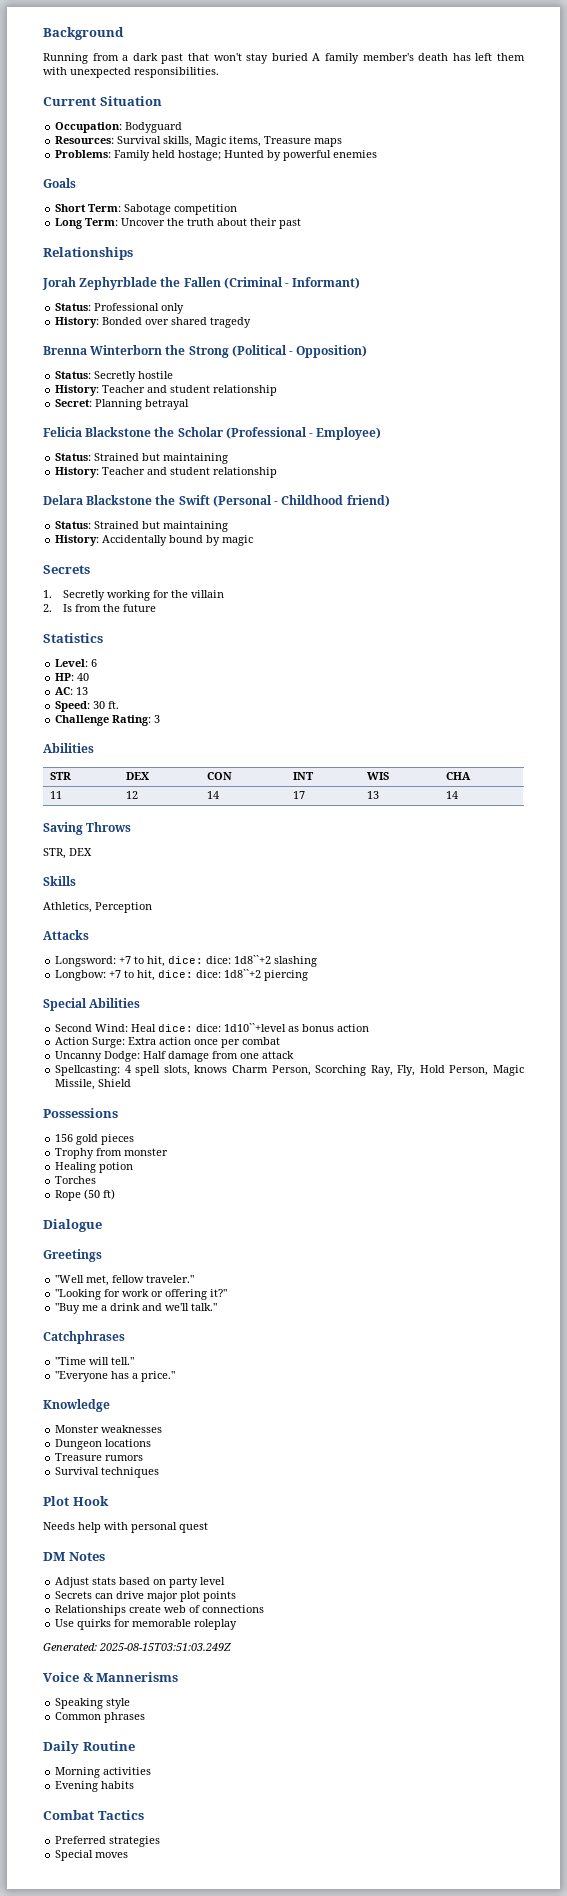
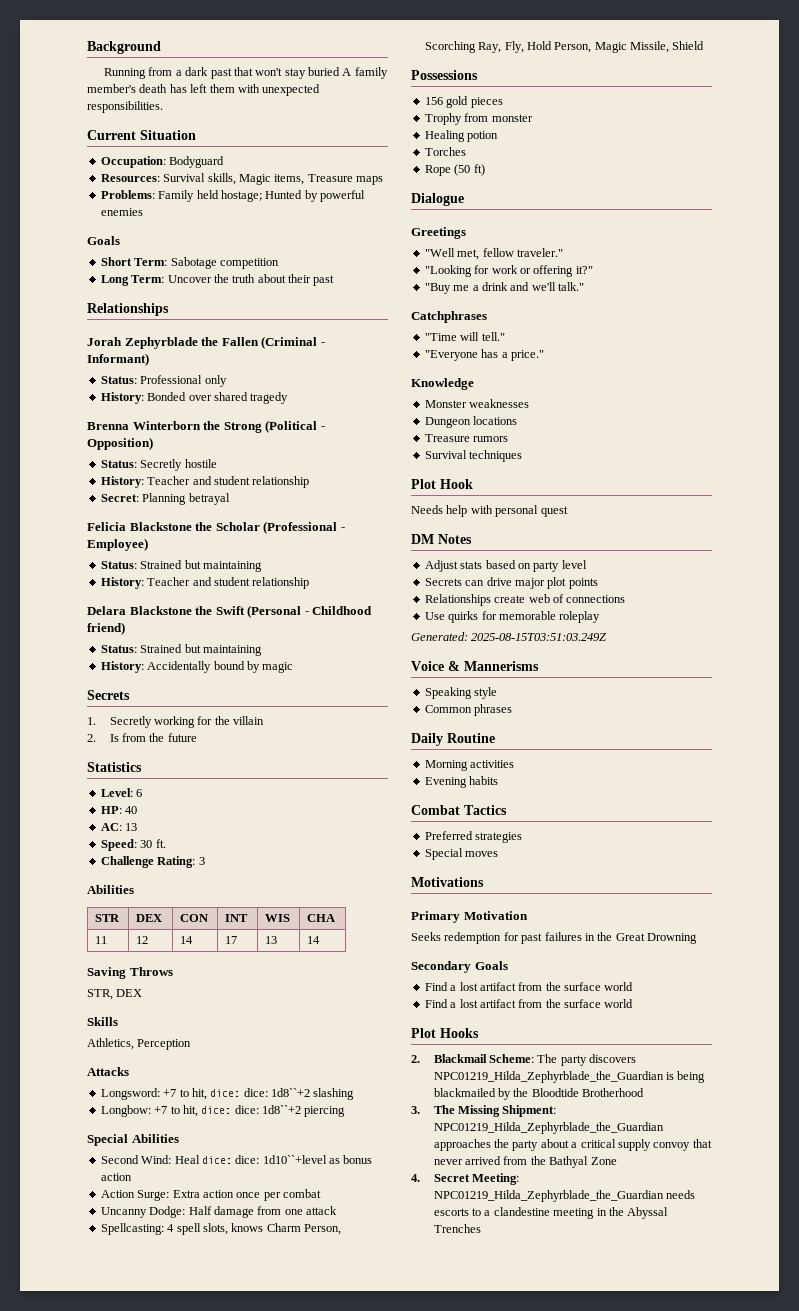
+ Motivations
+ Primary Motivation
+ Seeks redemption for past failures in the Great Drowning
+ Secondary Goals
+ Find a lost artifact from the surface world
+ Find a lost artifact from the surface world
+ Plot Hooks
+ 2. Blackmail Scheme: The party discovers NPC01219_Hilda_Zephyrblade_the_Guardian is being blackmailed by the Bloodtide Brotherhood
+ 3. The Missing Shipment: NPC01219_Hilda_Zephyrblade_the_Guardian approaches the party about a critical supply convoy that never arrived from the Bathyal Zone
+ 4. Secret Meeting: NPC01219_Hilda_Zephyrblade_the_Guardian needs escorts to a clandestine meeting in the Abyssal Trenches

